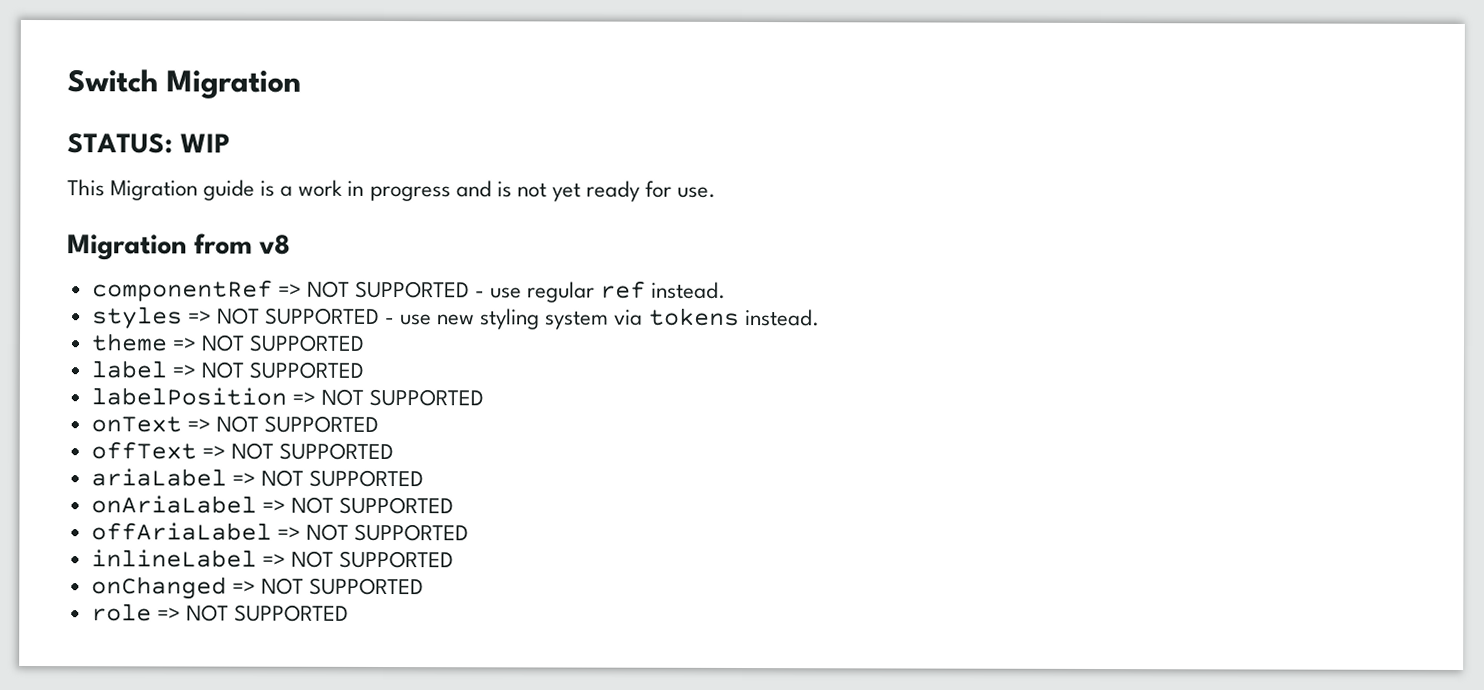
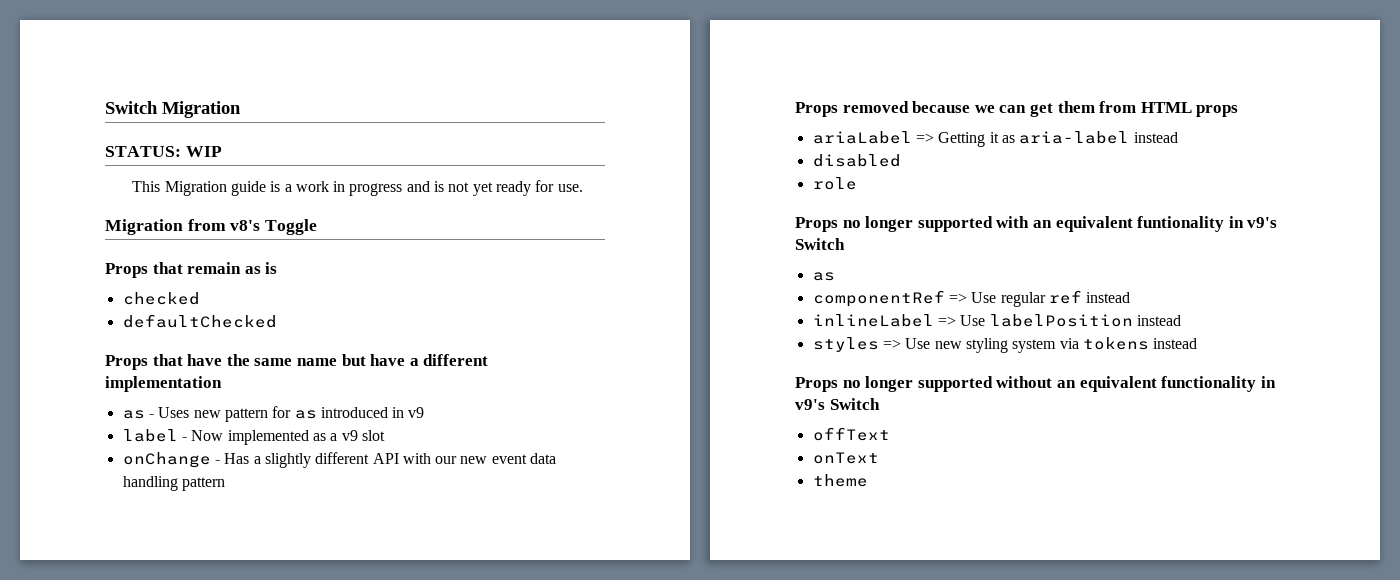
- Migration from v8
- componentRef => NOT SUPPORTED - use regular ref instead.
- styles => NOT SUPPORTED - use new styling system via tokens instead.
- theme => NOT SUPPORTED
- label => NOT SUPPORTED
- labelPosition => NOT SUPPORTED
- onText => NOT SUPPORTED
- offText => NOT SUPPORTED
- ariaLabel => NOT SUPPORTED
- onAriaLabel => NOT SUPPORTED
- offAriaLabel => NOT SUPPORTED
- inlineLabel => NOT SUPPORTED
- onChanged => NOT SUPPORTED
- role => NOT SUPPORTED
+ Migration from v8's Toggle
+ Props that remain as is
+ checked
+ defaultChecked
+ Props that have the same name but have a different implementation
+ as - Uses new pattern for as introduced in v9
+ label - Now implemented as a v9 slot
+ onChange - Has a slightly different API with our new event data handling pattern
+ Props removed because we can get them from HTML props
+ ariaLabel => Getting it as aria-label instead
+ disabled
+ role
+ Props no longer supported with an equivalent funtionality in v9's Switch
+ as
+ componentRef => Use regular ref instead
+ inlineLabel => Use labelPosition instead
+ styles => Use new styling system via tokens instead
+ Props no longer supported without an equivalent functionality in v9's Switch
+ offText
+ onText
+ theme

